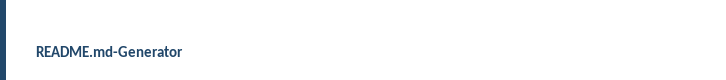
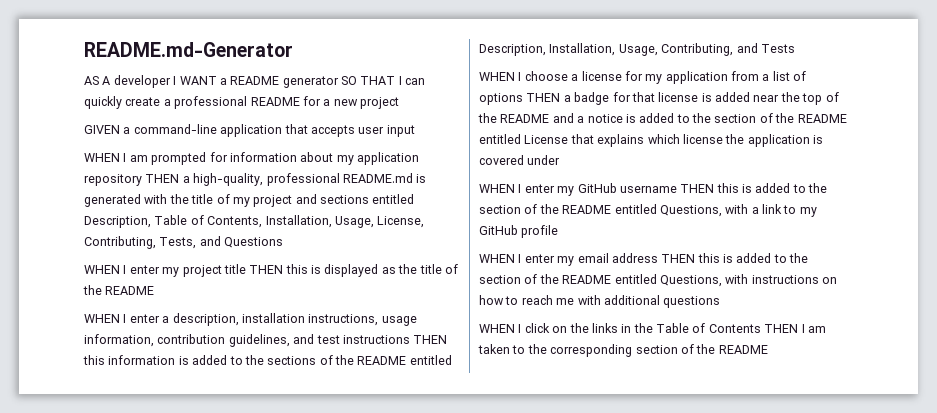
+ AS A developer I WANT a README generator SO THAT I can quickly create a professional README for a new project
+ GIVEN a command-line application that accepts user input
+ WHEN I am prompted for information about my application repository THEN a high-quality, professional README.md is generated with the title of my project and sections entitled Description, Table of Contents, Installation, Usage, License, Contributing, Tests, and Questions
+ WHEN I enter my project title THEN this is displayed as the title of the README
+ WHEN I enter a description, installation instructions, usage information, contribution guidelines, and test instructions THEN this information is added to the sections of the README entitled Description, Installation, Usage, Contributing, and Tests
+ WHEN I choose a license for my application from a list of options THEN a badge for that license is added near the top of the README and a notice is added to the section of the README entitled License that explains which license the application is covered under
+ WHEN I enter my GitHub username THEN this is added to the section of the README entitled Questions, with a link to my GitHub profile
+ WHEN I enter my email address THEN this is added to the section of the README entitled Questions, with instructions on how to reach me with additional questions
+ WHEN I click on the links in the Table of Contents THEN I am taken to the corresponding section of the README

